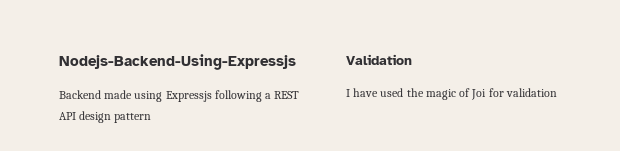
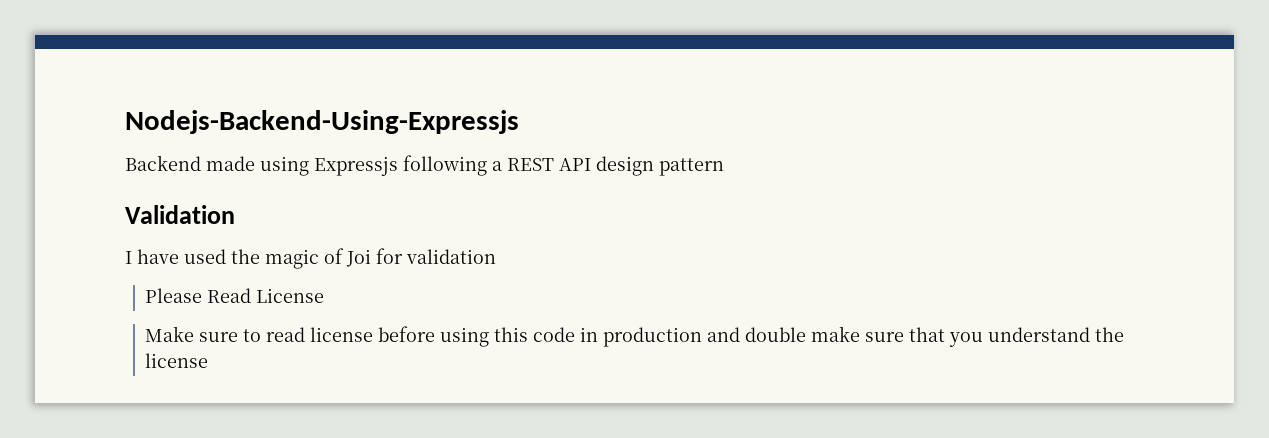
+ Please Read License
+ Make sure to read license before using this code in production and double make sure that you understand the license

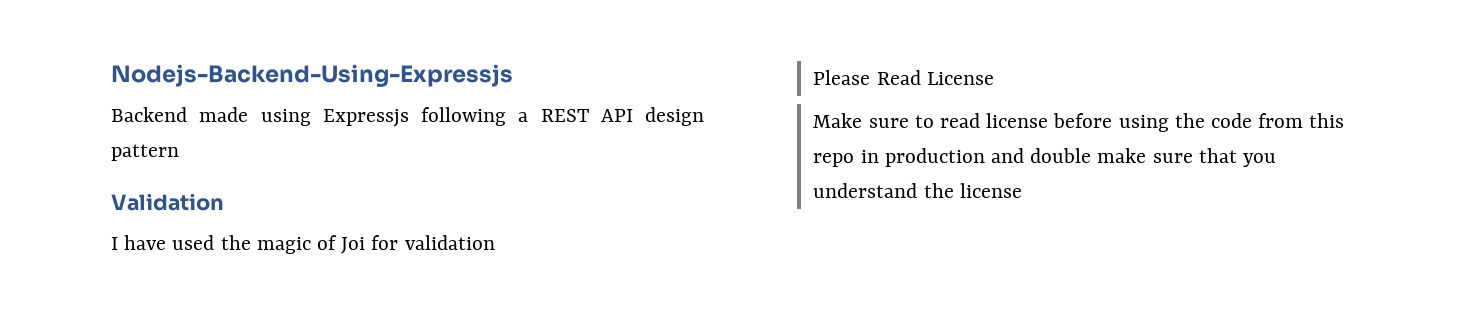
- Make sure to read license before using this code in production and double make sure that you understand the license
+ Make sure to read license before using the code from this repo in production and double make sure that you understand the license

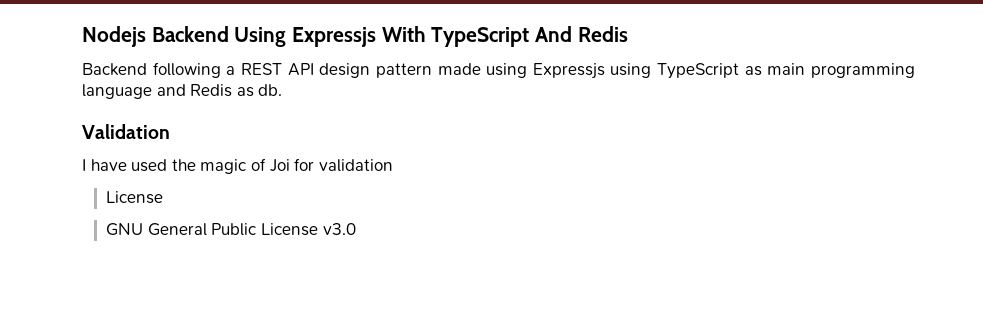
- Nodejs-Backend-Using-Expressjs
- Backend made using Expressjs following a REST API design pattern
+ Nodejs Backend Using Expressjs With TypeScript And Redis
+ Backend following a REST API design pattern made using Expressjs using TypeScript as main programming language and Redis as db.
  I have used the magic of Joi for validation
- Please Read License
+ License
- Make sure to read license before using the code from this repo in production and double make sure that you understand the license
+ GNU General Public License v3.0

